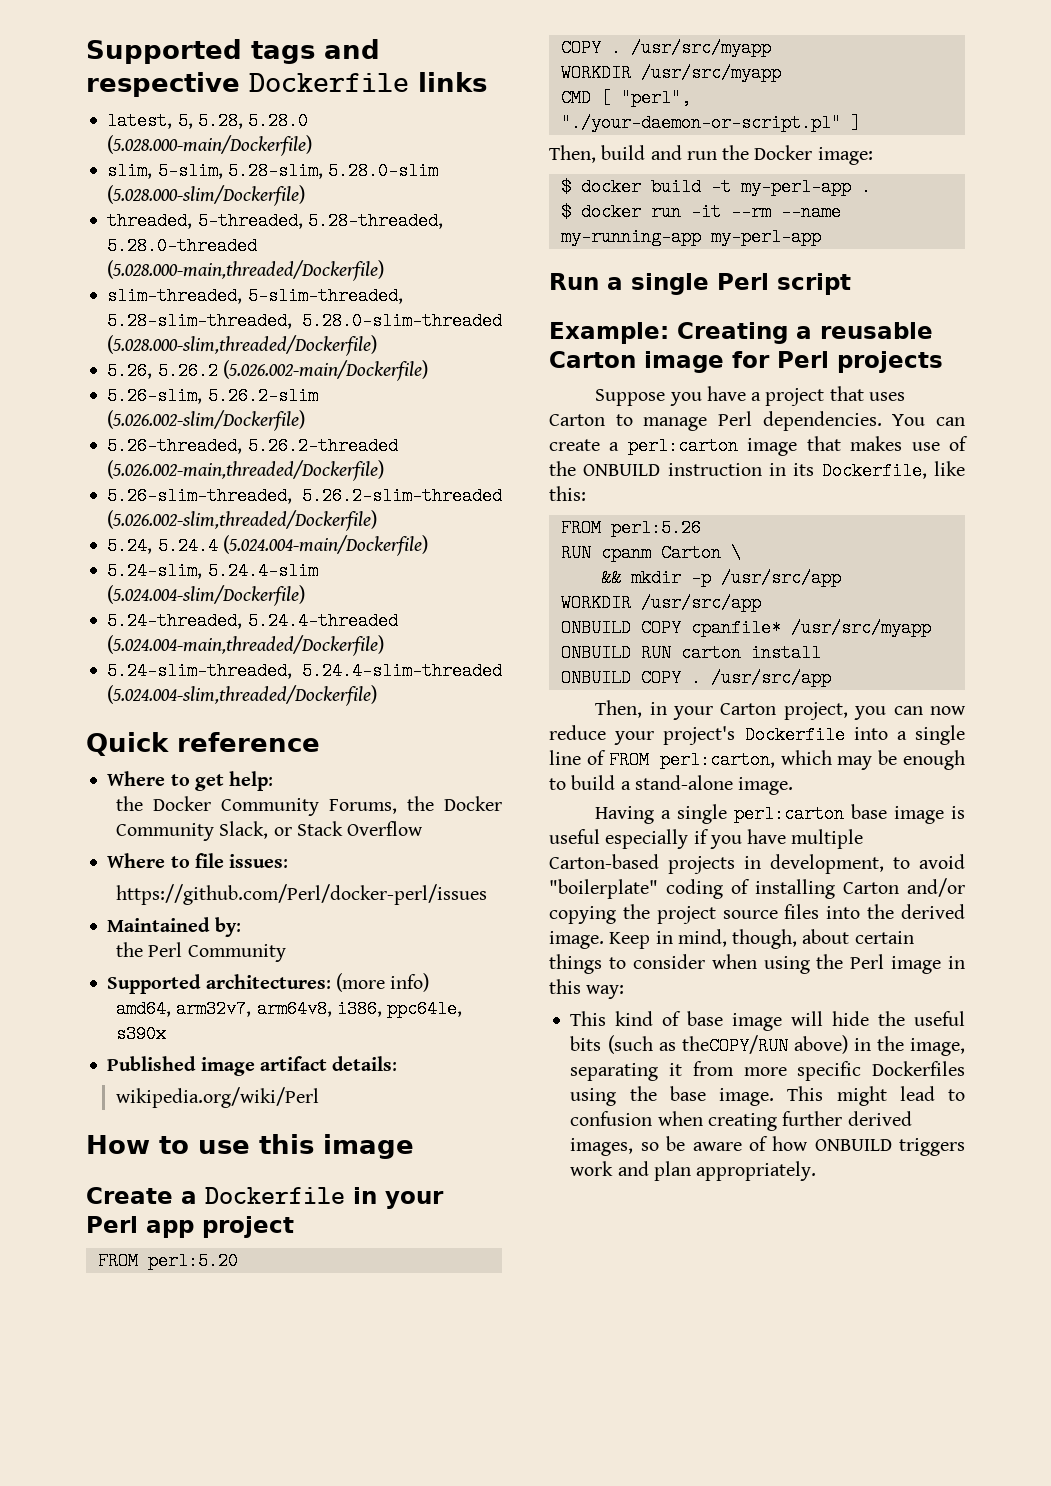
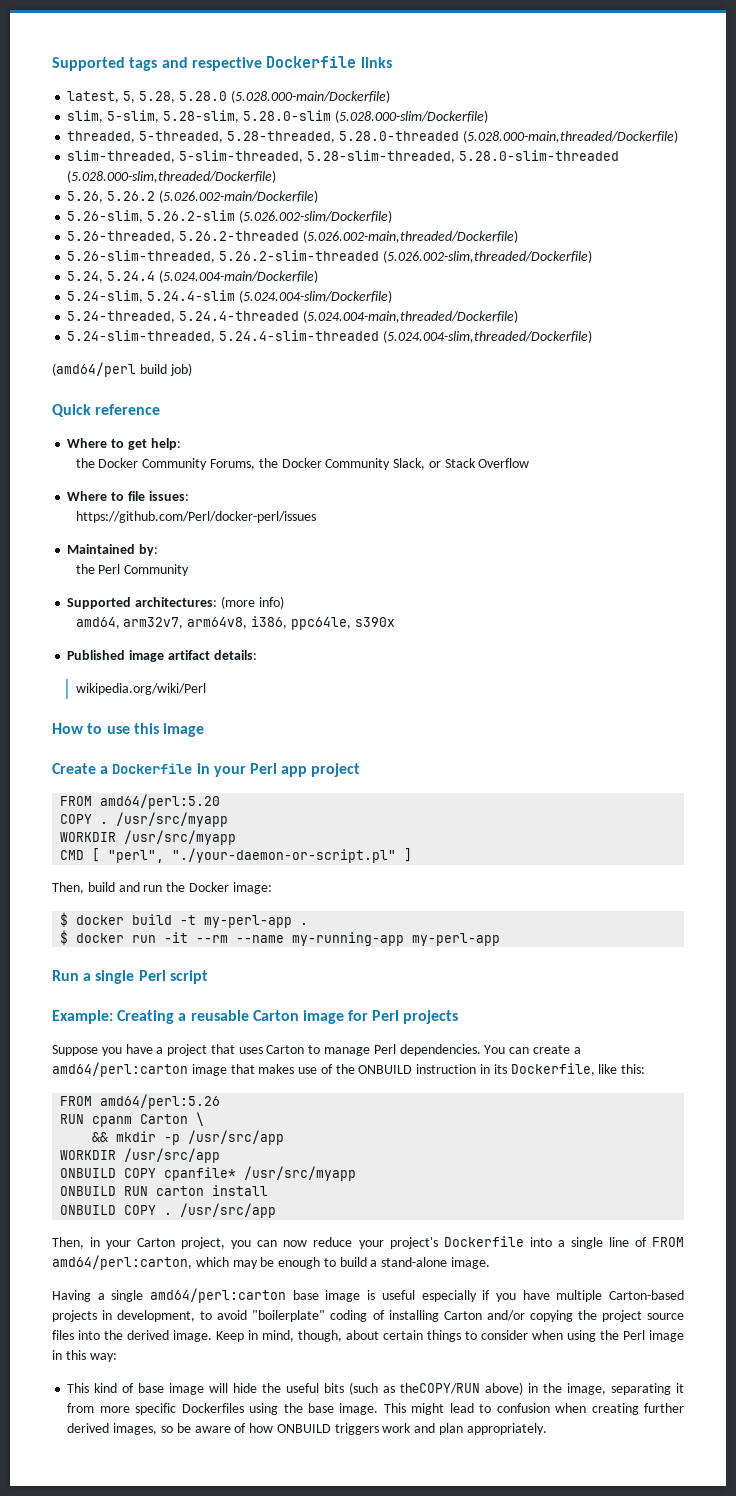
+ (amd64/perl build job)
- FROM perl:5.20
+ FROM amd64/perl:5.20
- You can create a perl:carton image that makes use of the ONBUILD instruction in its Dockerfile, like this:
+ You can create a amd64/perl:carton image that makes use of the ONBUILD instruction in its Dockerfile, like this:
- FROM perl:5.26
+ FROM amd64/perl:5.26
- Then, in your Carton project, you can now reduce your project's Dockerfile into a single line of FROM perl:carton, which may be enough to build a stand-alone image.
+ Then, in your Carton project, you can now reduce your project's Dockerfile into a single line of FROM amd64/perl:carton, which may be enough to build a stand-alone image.
- Having a single perl:carton base image is useful especially if you have multiple Carton-based projects in development, to avoid "boilerplate" coding of installing Carton and/or copying the project source files into the derived image.
+ Having a single amd64/perl:carton base image is useful especially if you have multiple Carton-based projects in development, to avoid "boilerplate" coding of installing Carton and/or copying the project source files into the derived image.

